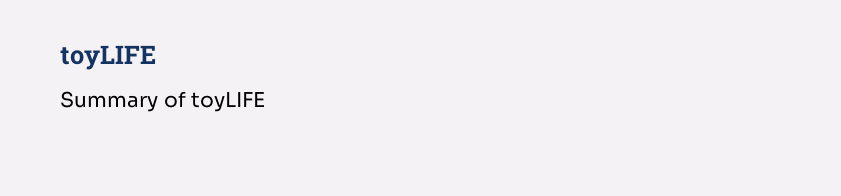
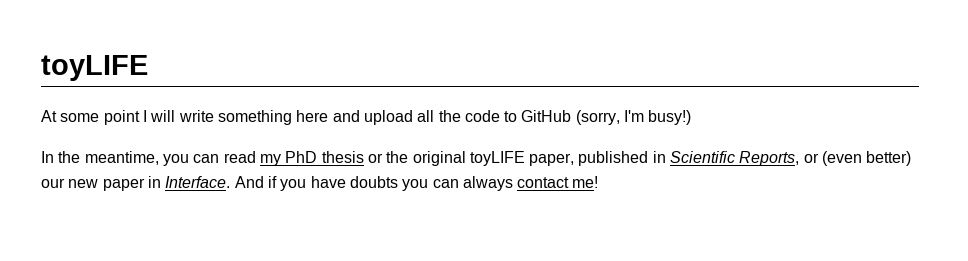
- Summary of toyLIFE
+ At some point I will write something here and upload all the code to GitHub (sorry, I'm busy!)
+ In the meantime, you can read my PhD thesis or the original toyLIFE paper, published in Scientific Reports, or (even better) our new paper in Interface. And if you have doubts you can always contact me!

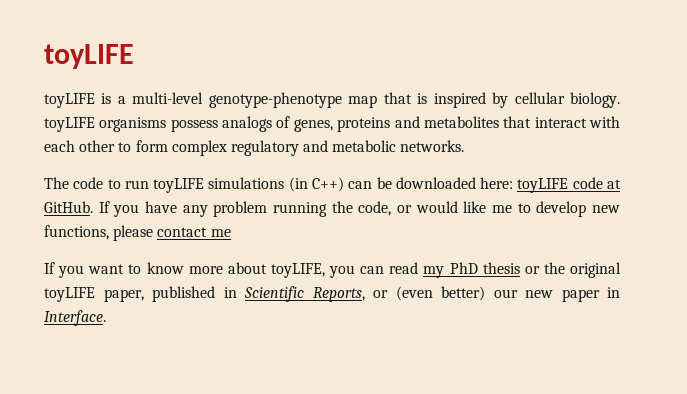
- At some point I will write something here and upload all the code to GitHub (sorry, I'm busy!)
- In the meantime, you can read my PhD thesis or the original toyLIFE paper, published in Scientific Reports, or (even better) our new paper in Interface. And if you have doubts you can always contact me!
+ toyLIFE is a multi-level genotype-phenotype map that is inspired by cellular biology. toyLIFE organisms possess analogs of genes, proteins and metabolites that interact with each other to form complex regulatory and metabolic networks.
+ The code to run toyLIFE simulations (in C++) can be downloaded here: toyLIFE code at GitHub. If you have any problem running the code, or would like me to develop new functions, please contact me
+ If you want to know more about toyLIFE, you can read my PhD thesis or the original toyLIFE paper, published in Scientific Reports, or (even better) our new paper in Interface.

